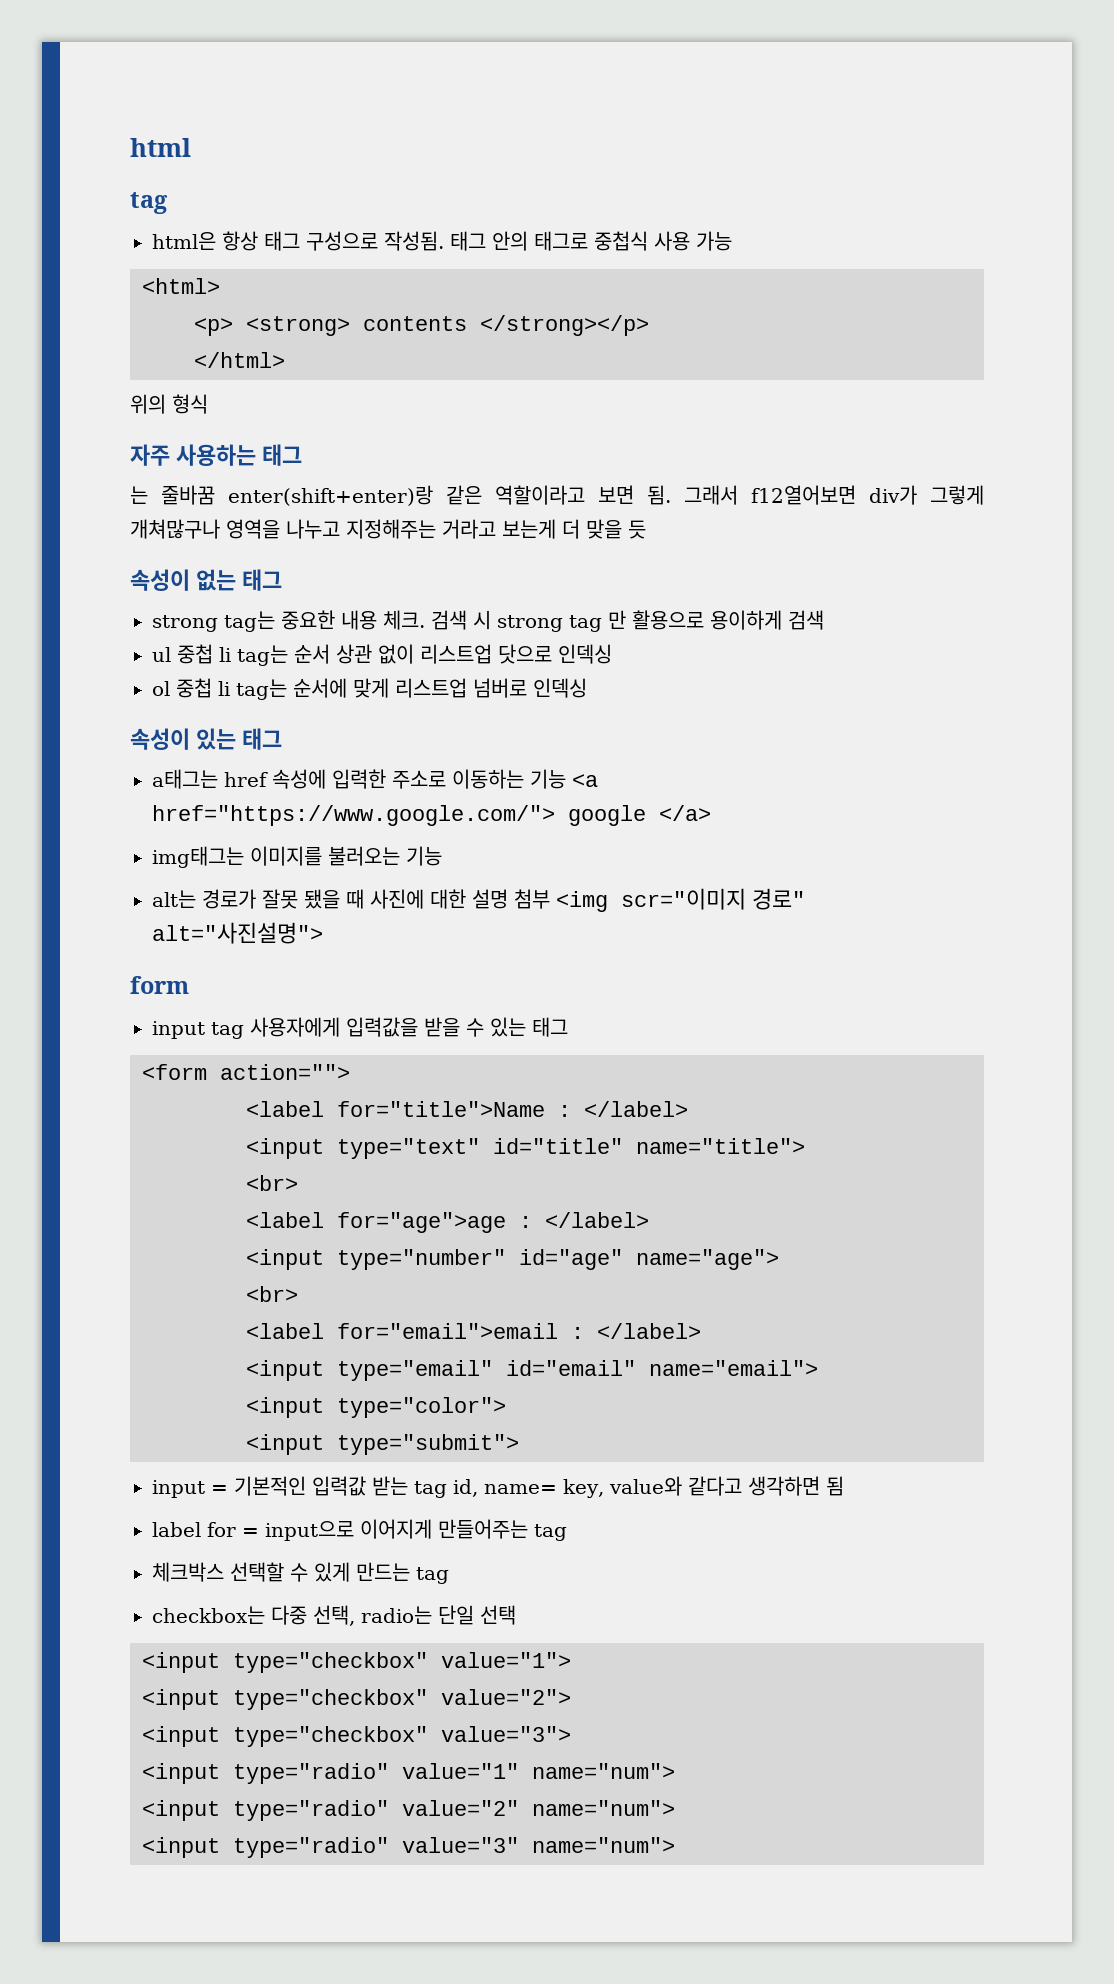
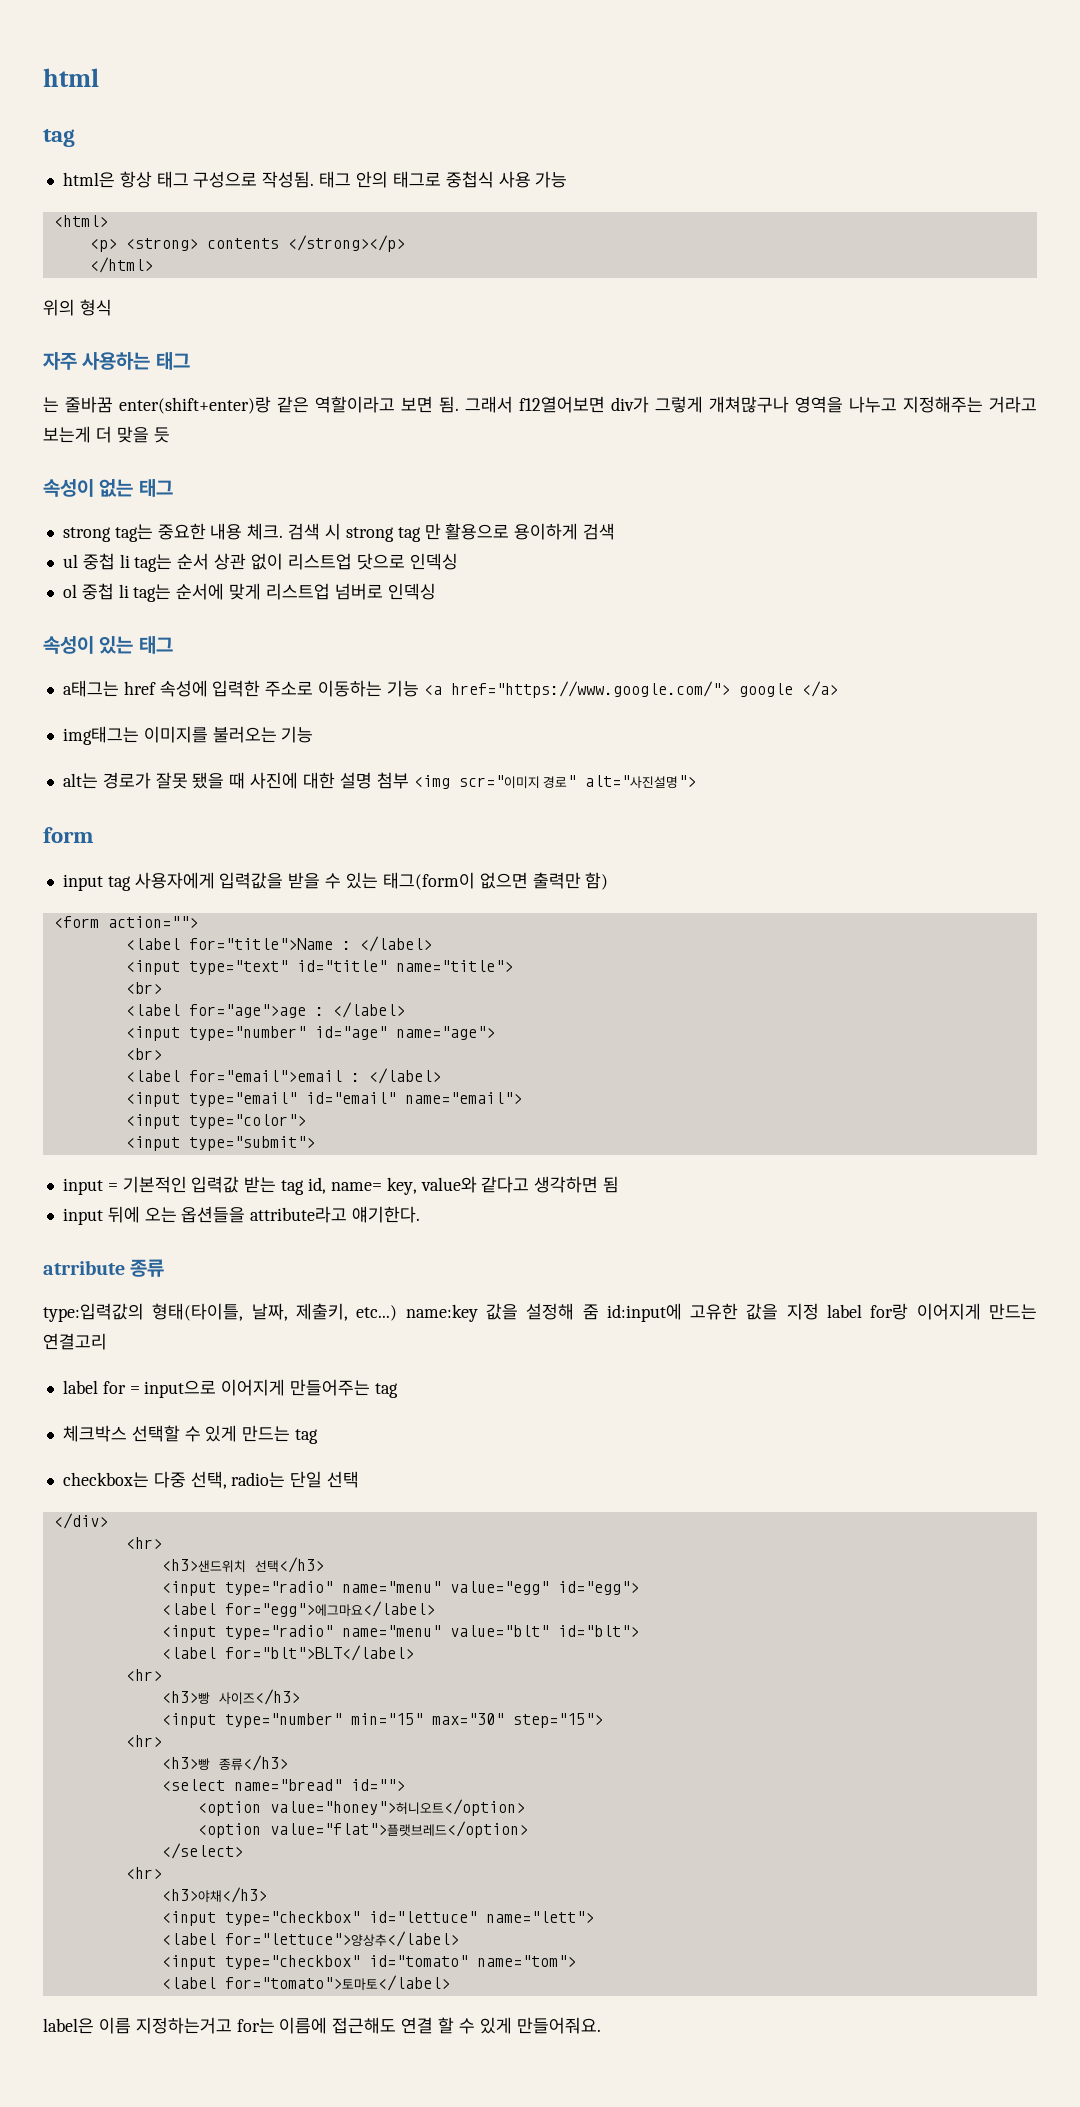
- input tag 사용자에게 입력값을 받을 수 있는 태그
+ input tag 사용자에게 입력값을 받을 수 있는 태그(form이 없으면 출력만 함)
+ input 뒤에 오는 옵션들을 attribute라고 얘기한다.
+ atrribute 종류
+ type:입력값의 형태(타이틀, 날짜, 제출키, etc...) name:key 값을 설정해 줌 id:input에 고유한 값을 지정 label for랑 이어지게 만드는 연결고리
- <input type="checkbox" value="1">
- <input type="checkbox" value="2">
- <input type="checkbox" value="3">
- <input type="radio" value="1" name="num">
- <input type="radio" value="2" name="num">
- <input type="radio" value="3" name="num">
+ </div>
+ <hr>
+ <h3>샌드위치 선택</h3>
+ <input type="radio" name="menu" value="egg" id="egg">
+ <label for="egg">에그마요</label>
+ <input type="radio" name="menu" value="blt" id="blt">
+ <label for="blt">BLT</label>
+ <hr>
+ <h3>빵 사이즈</h3>
+ <input type="number" min="15" max="30" step="15">
+ <hr>
+ <h3>빵 종류</h3>
+ <select name="bread" id="">
+ <option value="honey">허니오트</option>
+ <option value="flat">플랫브레드</option>
+ </select>
+ <hr>
+ <h3>야채</h3>
+ <input type="checkbox" id="lettuce" name="lett">
+ <label for="lettuce">양상추</label>
+ <input type="checkbox" id="tomato" name="tom">
+ <label for="tomato">토마토</label>
+ label은 이름 지정하는거고 for는 이름에 접근해도 연결 할 수 있게 만들어줘요.

